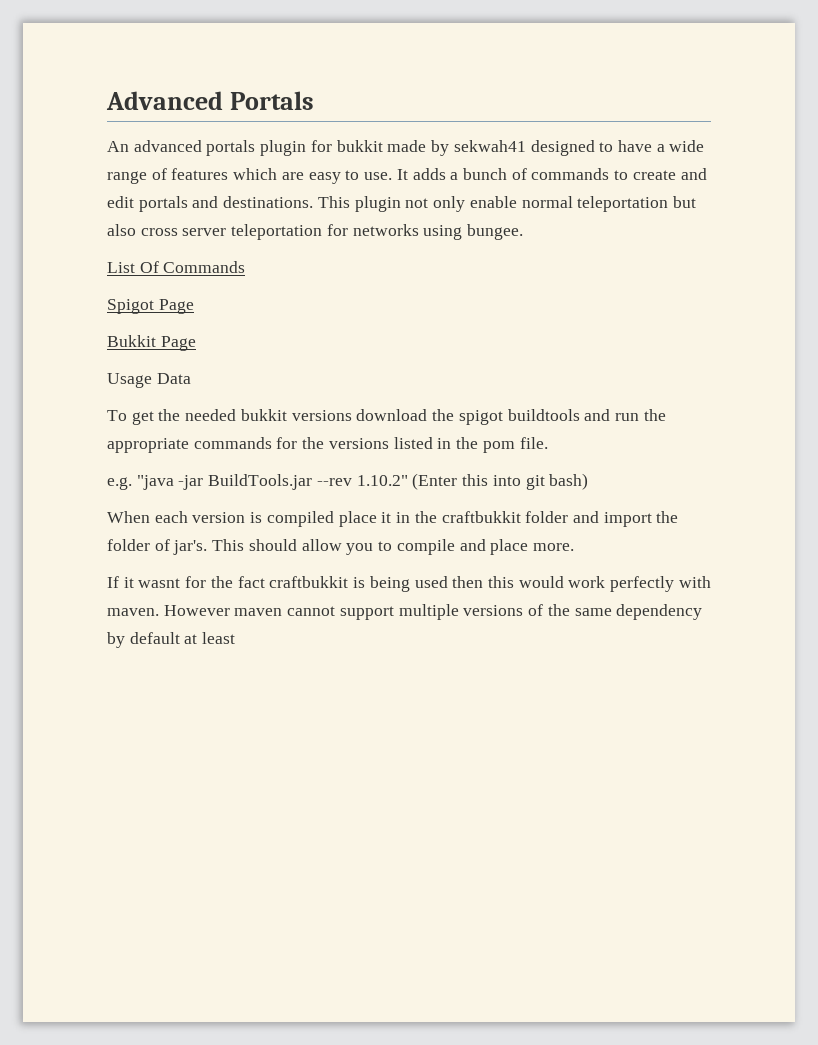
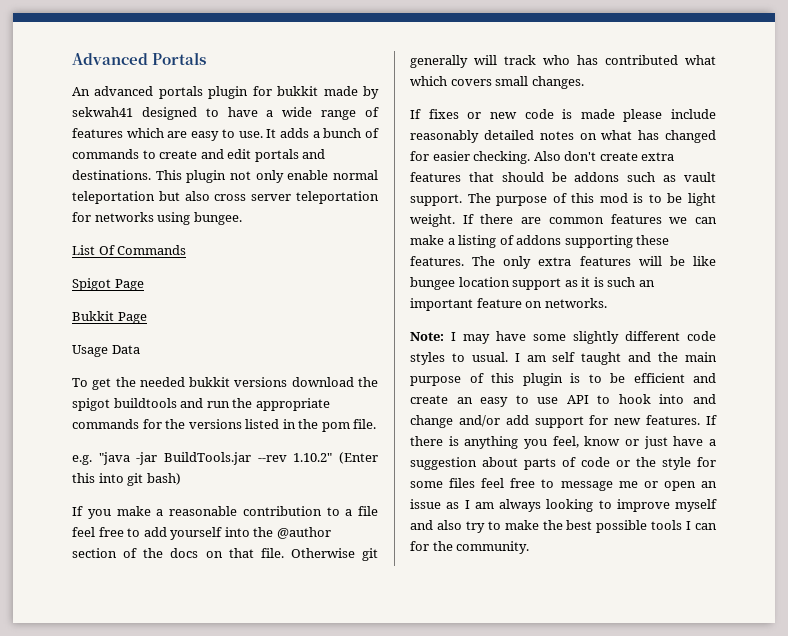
- When each version is compiled place it in the craftbukkit folder and import the folder of jar's. This should allow you to compile and place more.
- If it wasnt for the fact craftbukkit is being used then this would work perfectly with maven. However maven cannot support multiple versions of the same dependency by default at least
+ If you make a reasonable contribution to a file feel free to add yourself into the @author section of the docs on that file. Otherwise git generally will track who has contributed what which covers small changes.
+ If fixes or new code is made please include reasonably detailed notes on what has changed for easier checking. Also don't create extra features that should be addons such as vault support. The purpose of this mod is to be light weight. If there are common features we can make a listing of addons supporting these features. The only extra features will be like bungee location support as it is such an important feature on networks.
+ Note: I may have some slightly different code styles to usual. I am self taught and the main purpose of this plugin is to be efficient and create an easy to use API to hook into and change and/or add support for new features. If there is anything you feel, know or just have a suggestion about parts of code or the style for some files feel free to message me or open an issue as I am always looking to improve myself and also try to make the best possible tools I can for the community.

